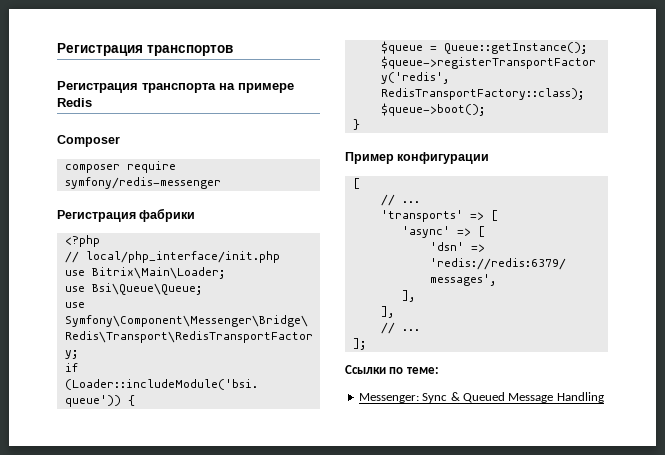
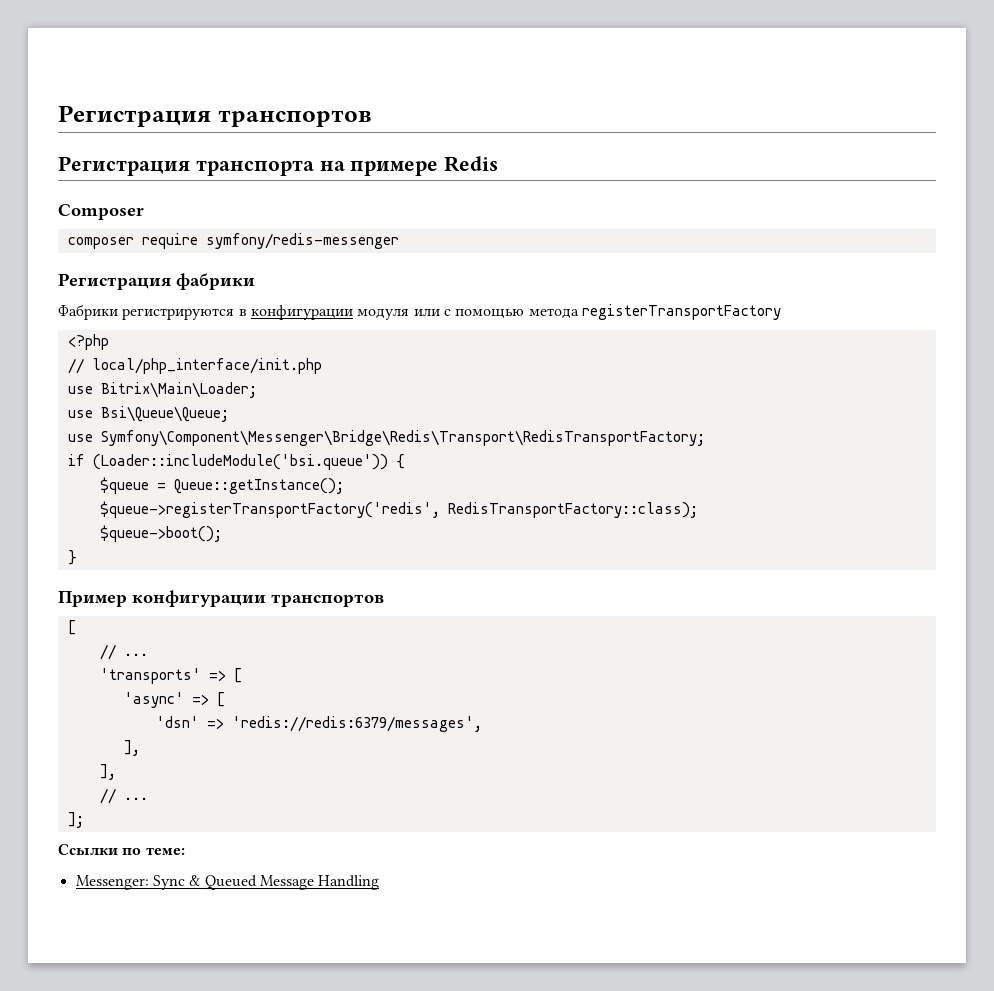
+ Фабрики регистрируются в конфигурации модуля или с помощью метода registerTransportFactory
- Пример конфигурации
+ Пример конфигурации транспортов

